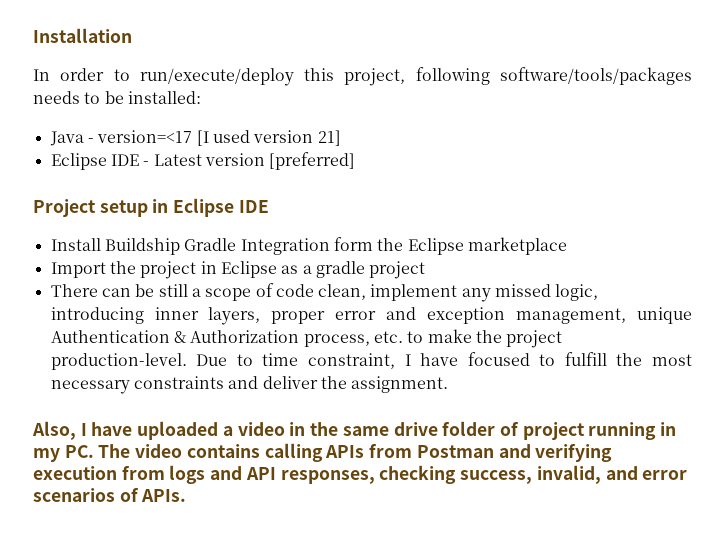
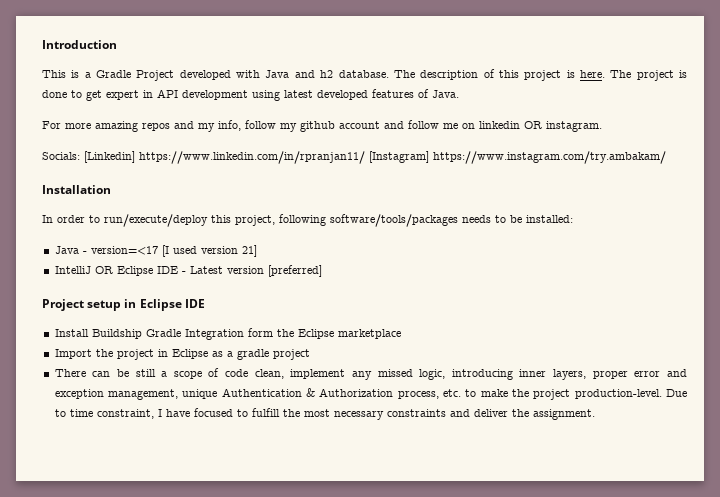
+ Introduction
+ This is a Gradle Project developed with Java and h2 database. The description of this project is here. The project is done to get expert in API development using latest developed features of Java.
+ For more amazing repos and my info, follow my github account and follow me on linkedin OR instagram.
+ Socials: [Linkedin] https://www.linkedin.com/in/rpranjan11/ [Instagram] https://www.instagram.com/try.ambakam/
- Eclipse IDE - Latest version [preferred]
+ IntelliJ OR Eclipse IDE - Latest version [preferred]
- Also, I have uploaded a video in the same drive folder of project running in my PC. The video contains calling APIs from Postman and verifying execution from logs and API responses, checking success, invalid, and error scenarios of APIs.

